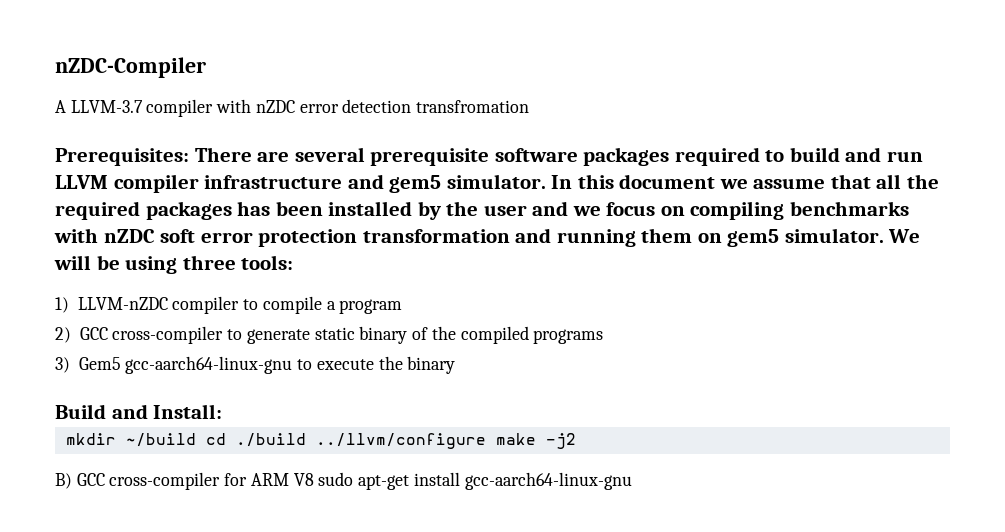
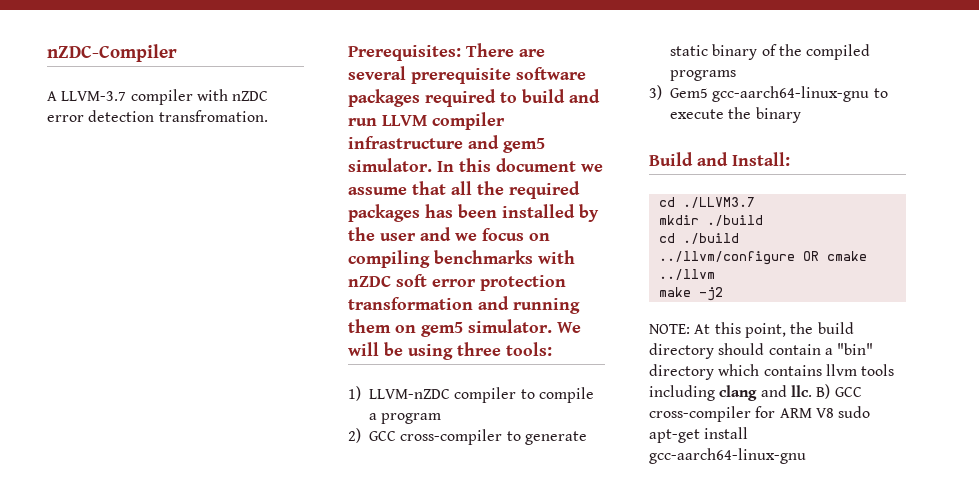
- A LLVM-3.7 compiler with nZDC error detection transfromation
+ A LLVM-3.7 compiler with nZDC error detection transfromation.
+ cd ./LLVM3.7
- mkdir ~/build cd ./build ../llvm/configure make -j2
- B) GCC cross-compiler for ARM V8 sudo apt-get install gcc-aarch64-linux-gnu
+ mkdir ./build
+ cd ./build
+ ../llvm/configure OR cmake ../llvm
+ make -j2
+ NOTE: At this point, the build directory should contain a "bin" directory which contains llvm tools including clang and llc. B) GCC cross-compiler for ARM V8 sudo apt-get install gcc-aarch64-linux-gnu

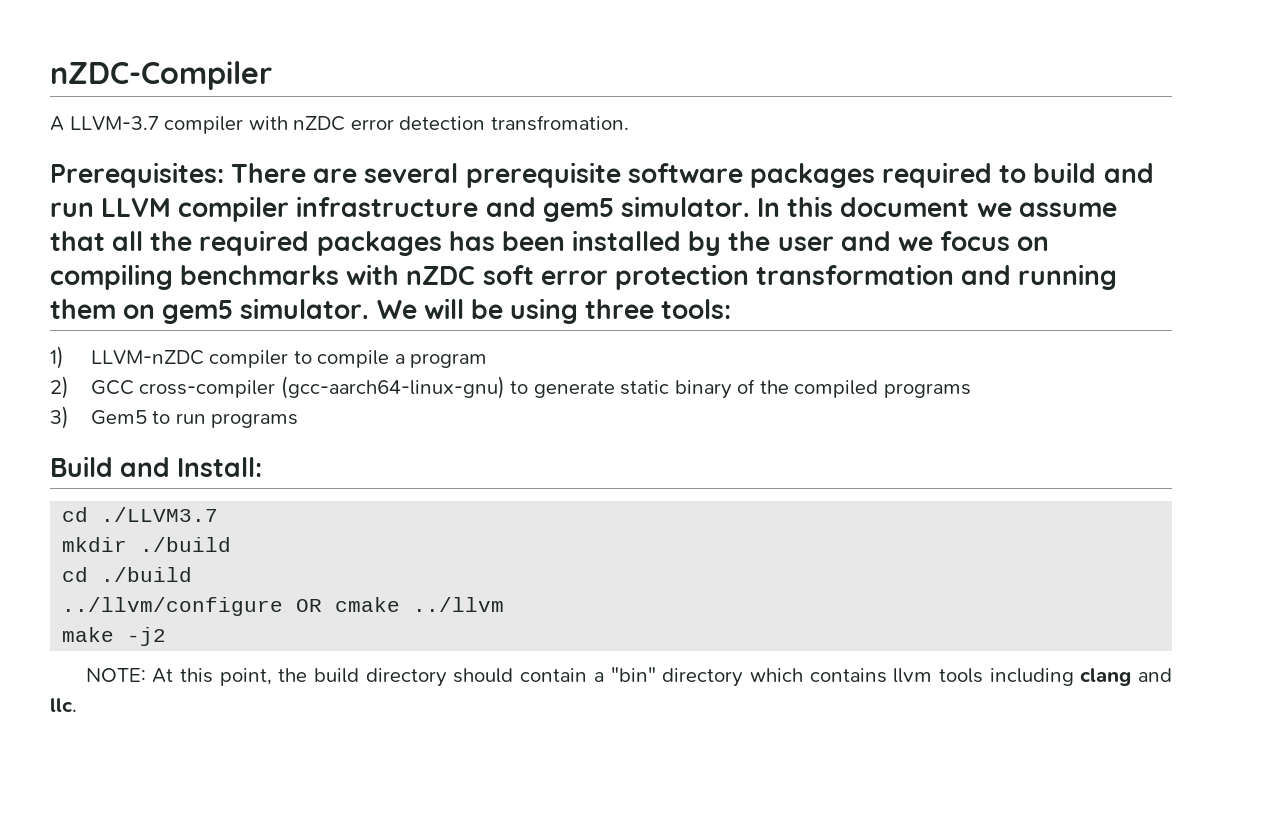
- 2) GCC cross-compiler to generate static binary of the compiled programs
+ 2) GCC cross-compiler (gcc-aarch64-linux-gnu) to generate static binary of the compiled programs
- 3) Gem5 gcc-aarch64-linux-gnu to execute the binary
+ 3) Gem5 to run programs
- B) GCC cross-compiler for ARM V8 sudo apt-get install gcc-aarch64-linux-gnu

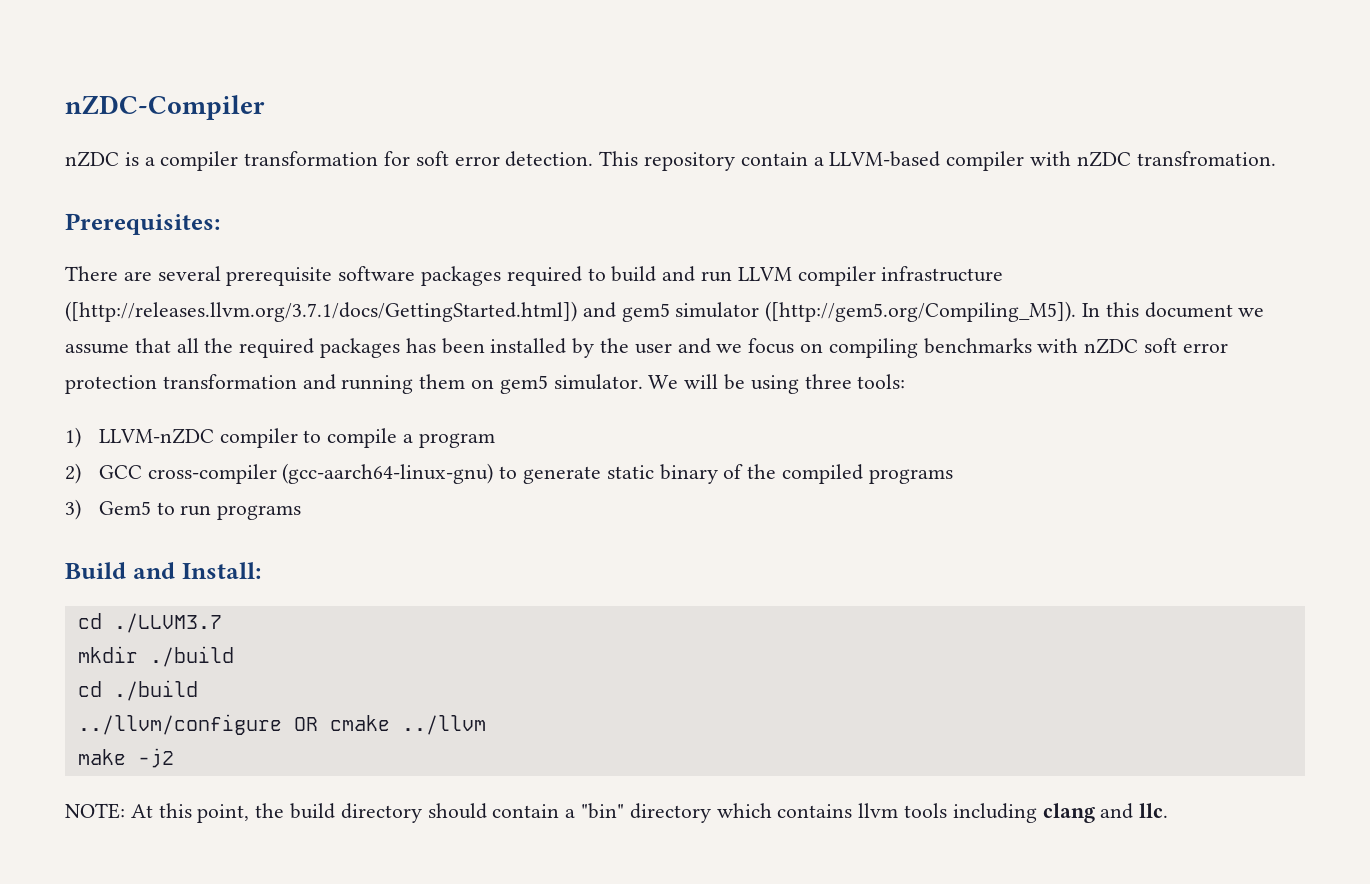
- A LLVM-3.7 compiler with nZDC error detection transfromation.
+ nZDC is a compiler transformation for soft error detection. This repository contain a LLVM-based compiler with nZDC transfromation.
- Prerequisites: There are several prerequisite software packages required to build and run LLVM compiler infrastructure and gem5 simulator. In this document we assume that all the required packages has been installed by the user and we focus on compiling benchmarks with nZDC soft error protection transformation and running them on gem5 simulator.
+ Prerequisites:
+ There are several prerequisite software packages required to build and run LLVM compiler infrastructure ([http://releases.llvm.org/3.7.1/docs/GettingStarted.html]) and gem5 simulator ([http://gem5.org/Compiling_M5]). In this document we assume that all the required packages has been installed by the user and we focus on compiling benchmarks with nZDC soft error protection transformation and running them on gem5 simulator.

